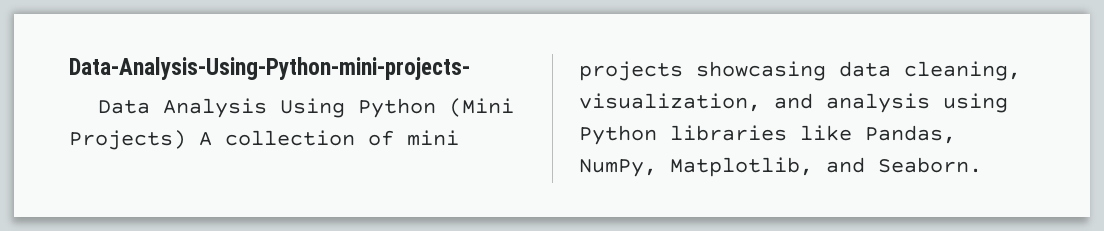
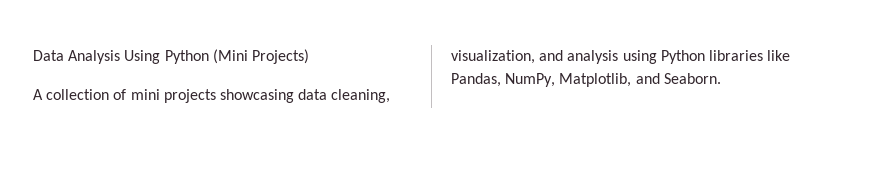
- Data-Analysis-Using-Python-mini-projects-
- Data Analysis Using Python (Mini Projects) A collection of mini projects showcasing data cleaning, visualization, and analysis using Python libraries like Pandas, NumPy, Matplotlib, and Seaborn.
+ Data Analysis Using Python (Mini Projects)
+ A collection of mini projects showcasing data cleaning, visualization, and analysis using Python libraries like Pandas, NumPy, Matplotlib, and Seaborn.

